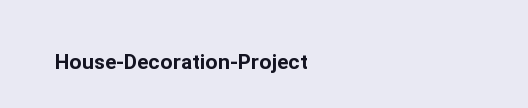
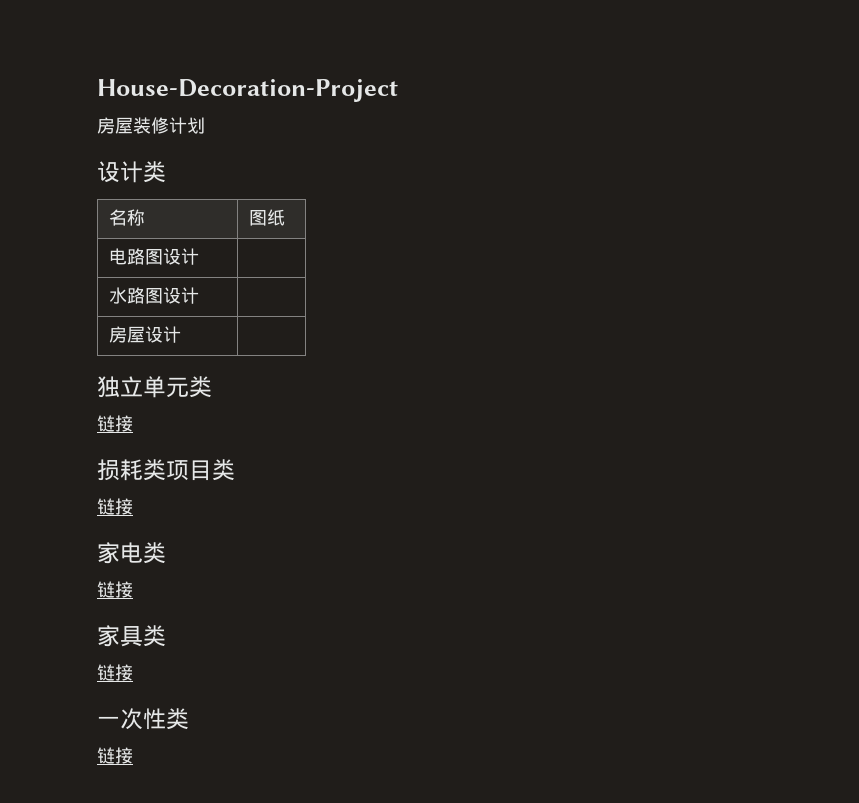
+ 房屋装修计划
+ 设计类
+ 名称 | 图纸
+ 电路图设计 |
+ 水路图设计 |
+ 房屋设计 |
+ 独立单元类
+ 链接
+ 损耗类项目类
+ 链接
+ 家电类
+ 链接
+ 家具类
+ 链接
+ 一次性类
+ 链接

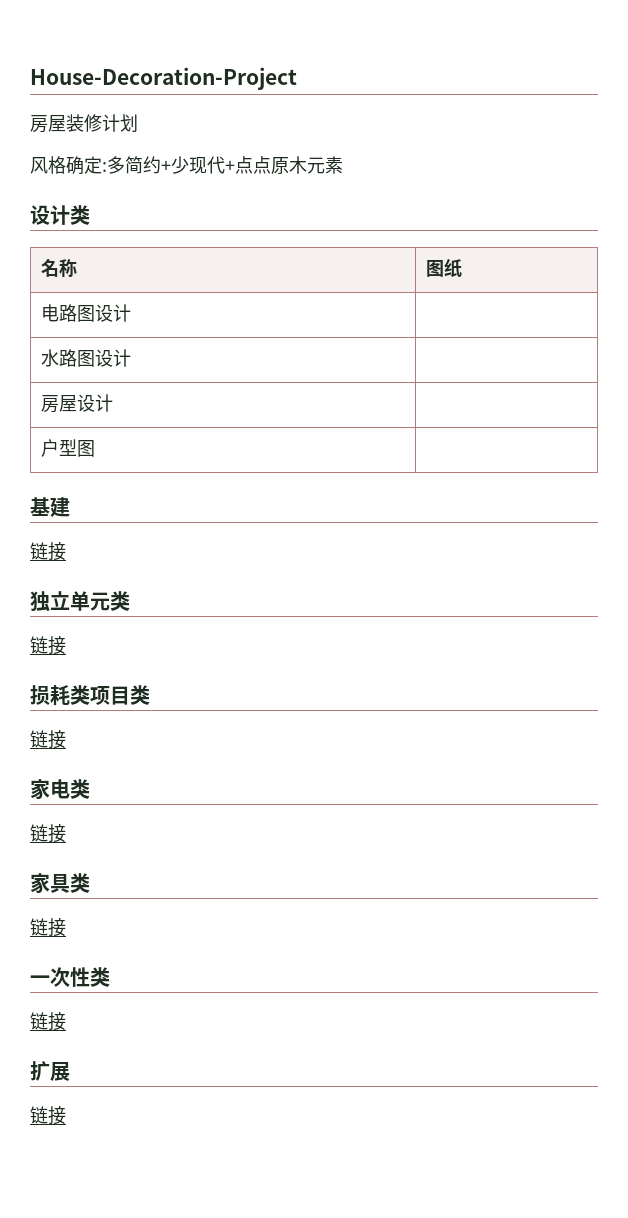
+ 风格确定:多简约+少现代+点点原木元素
+ 户型图 |
+ 基建
+ 链接
+ 扩展
+ 链接

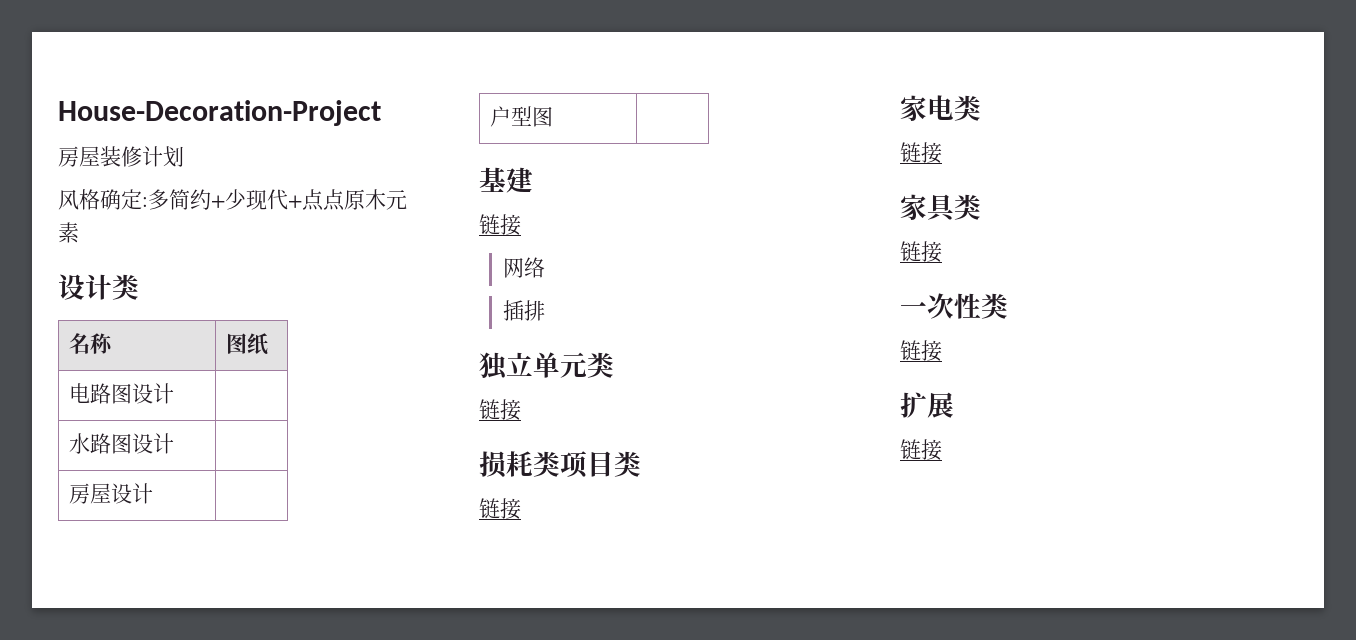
+ 网络
+ 插排

